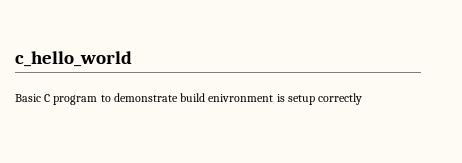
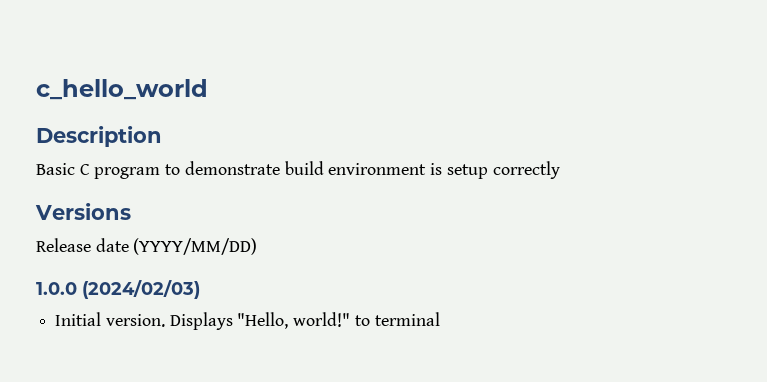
+ Description
- Basic C program to demonstrate build enivronment is setup correctly
+ Basic C program to demonstrate build environment is setup correctly
+ Versions
+ Release date (YYYY/MM/DD)
+ 1.0.0 (2024/02/03)
+ Initial version. Displays "Hello, world!" to terminal

